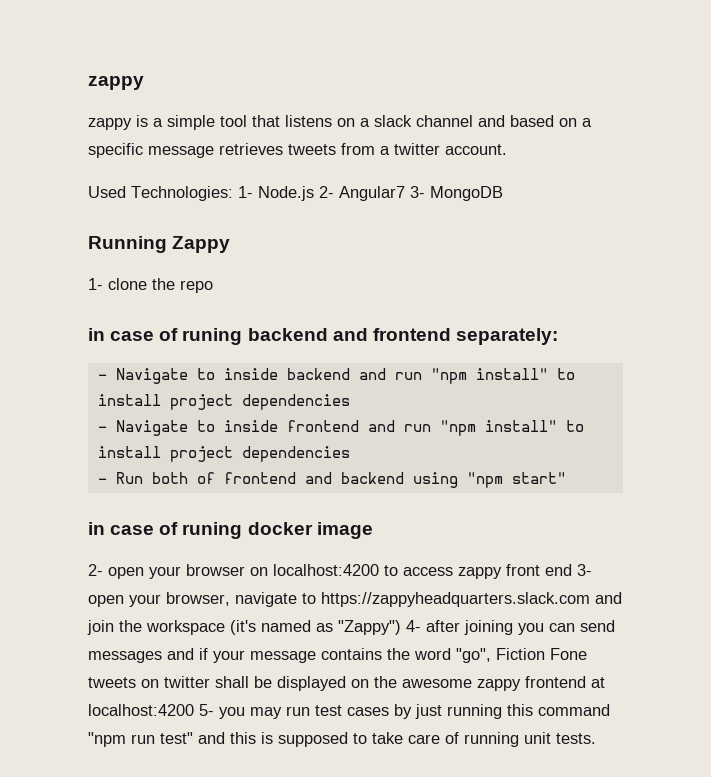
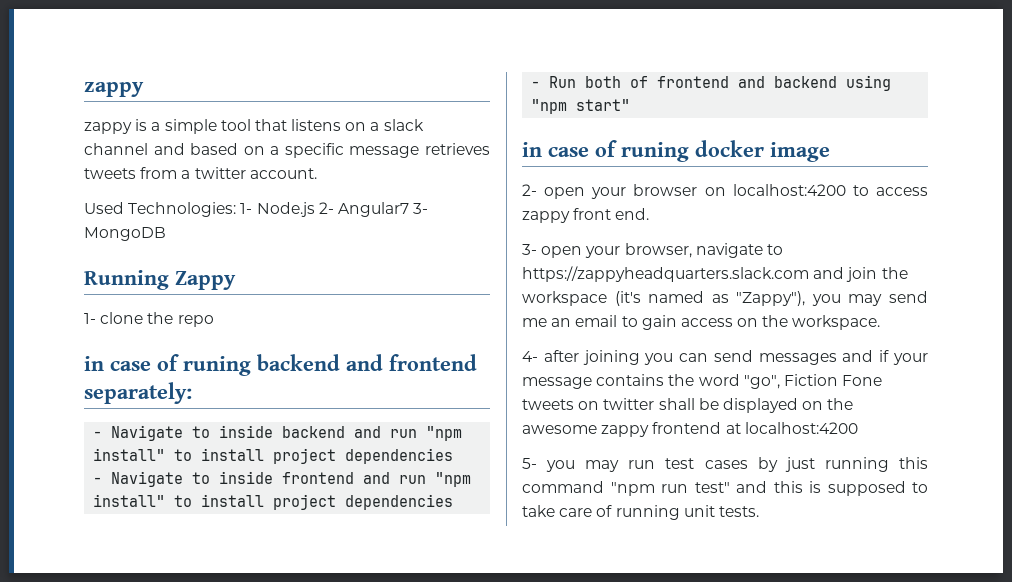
- 2- open your browser on localhost:4200 to access zappy front end 3- open your browser, navigate to https://zappyheadquarters.slack.com and join the workspace (it's named as "Zappy") 4- after joining you can send messages and if your message contains the word "go", Fiction Fone tweets on twitter shall be displayed on the awesome zappy frontend at localhost:4200 5- you may run test cases by just running this command "npm run test" and this is supposed to take care of running unit tests.
+ 2- open your browser on localhost:4200 to access zappy front end.
+ 3- open your browser, navigate to https://zappyheadquarters.slack.com and join the workspace (it's named as "Zappy"), you may send me an email to gain access on the workspace.
+ 4- after joining you can send messages and if your message contains the word "go", Fiction Fone tweets on twitter shall be displayed on the awesome zappy frontend at localhost:4200
+ 5- you may run test cases by just running this command "npm run test" and this is supposed to take care of running unit tests.

